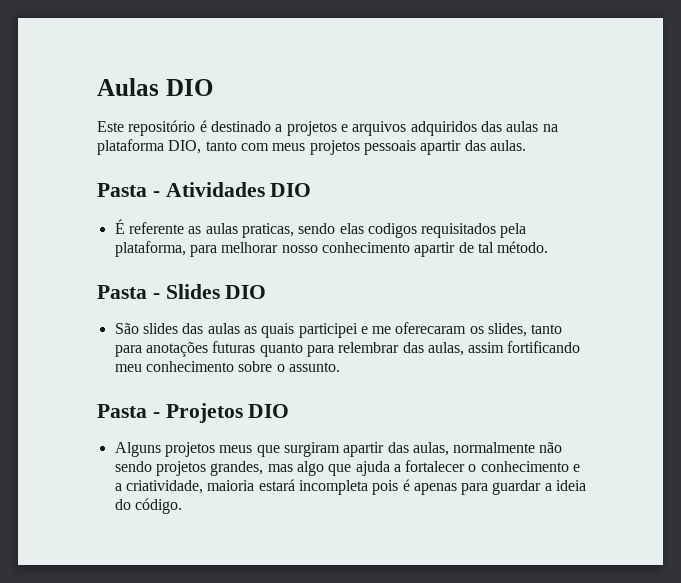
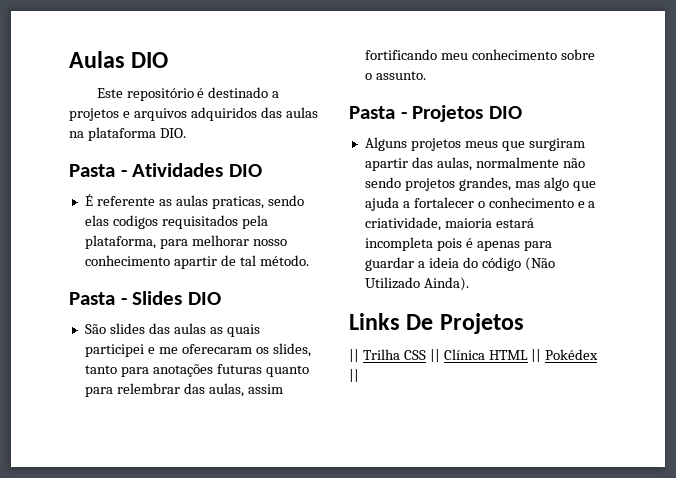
- Este repositório é destinado a projetos e arquivos adquiridos das aulas na plataforma DIO, tanto com meus projetos pessoais apartir das aulas.
+ Este repositório é destinado a projetos e arquivos adquiridos das aulas na plataforma DIO.
- Alguns projetos meus que surgiram apartir das aulas, normalmente não sendo projetos grandes, mas algo que ajuda a fortalecer o conhecimento e a criatividade, maioria estará incompleta pois é apenas para guardar a ideia do código.
+ Alguns projetos meus que surgiram apartir das aulas, normalmente não sendo projetos grandes, mas algo que ajuda a fortalecer o conhecimento e a criatividade, maioria estará incompleta pois é apenas para guardar a ideia do código (Não Utilizado Ainda).
+ Links De Projetos
+ || Trilha CSS || Clínica HTML || Pokédex ||

